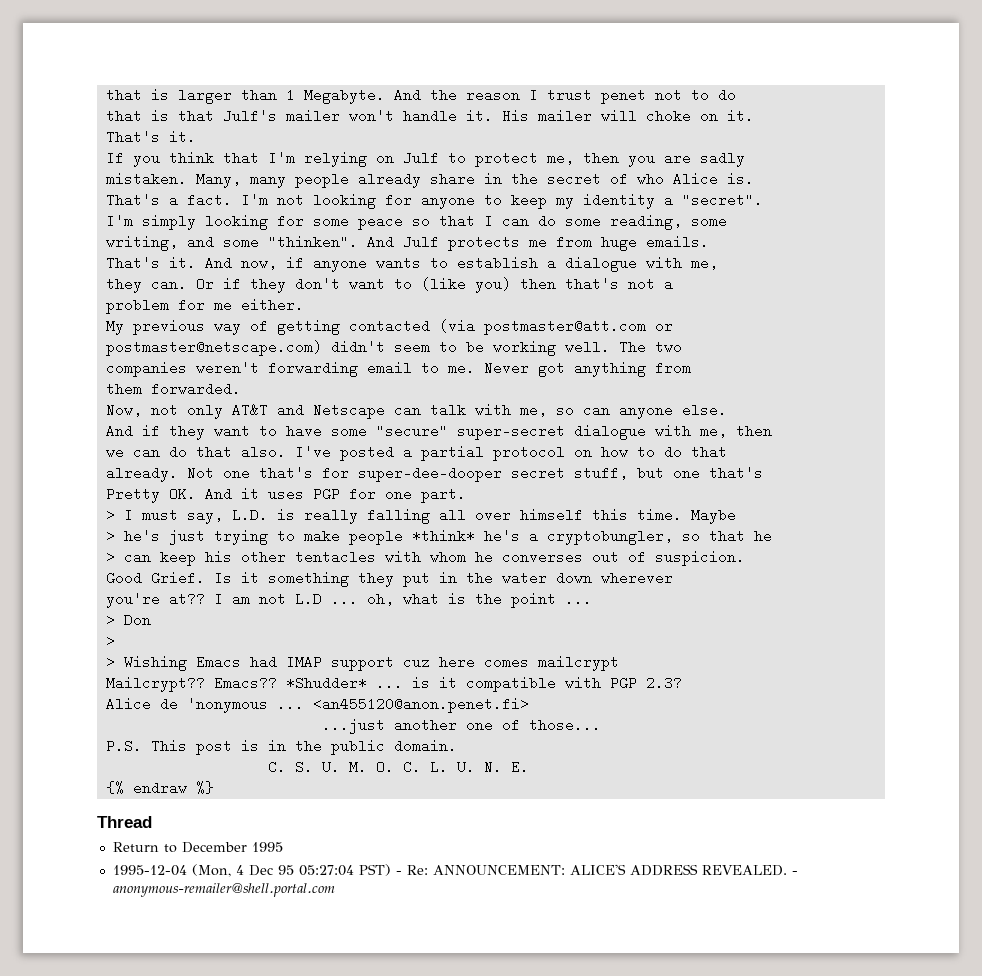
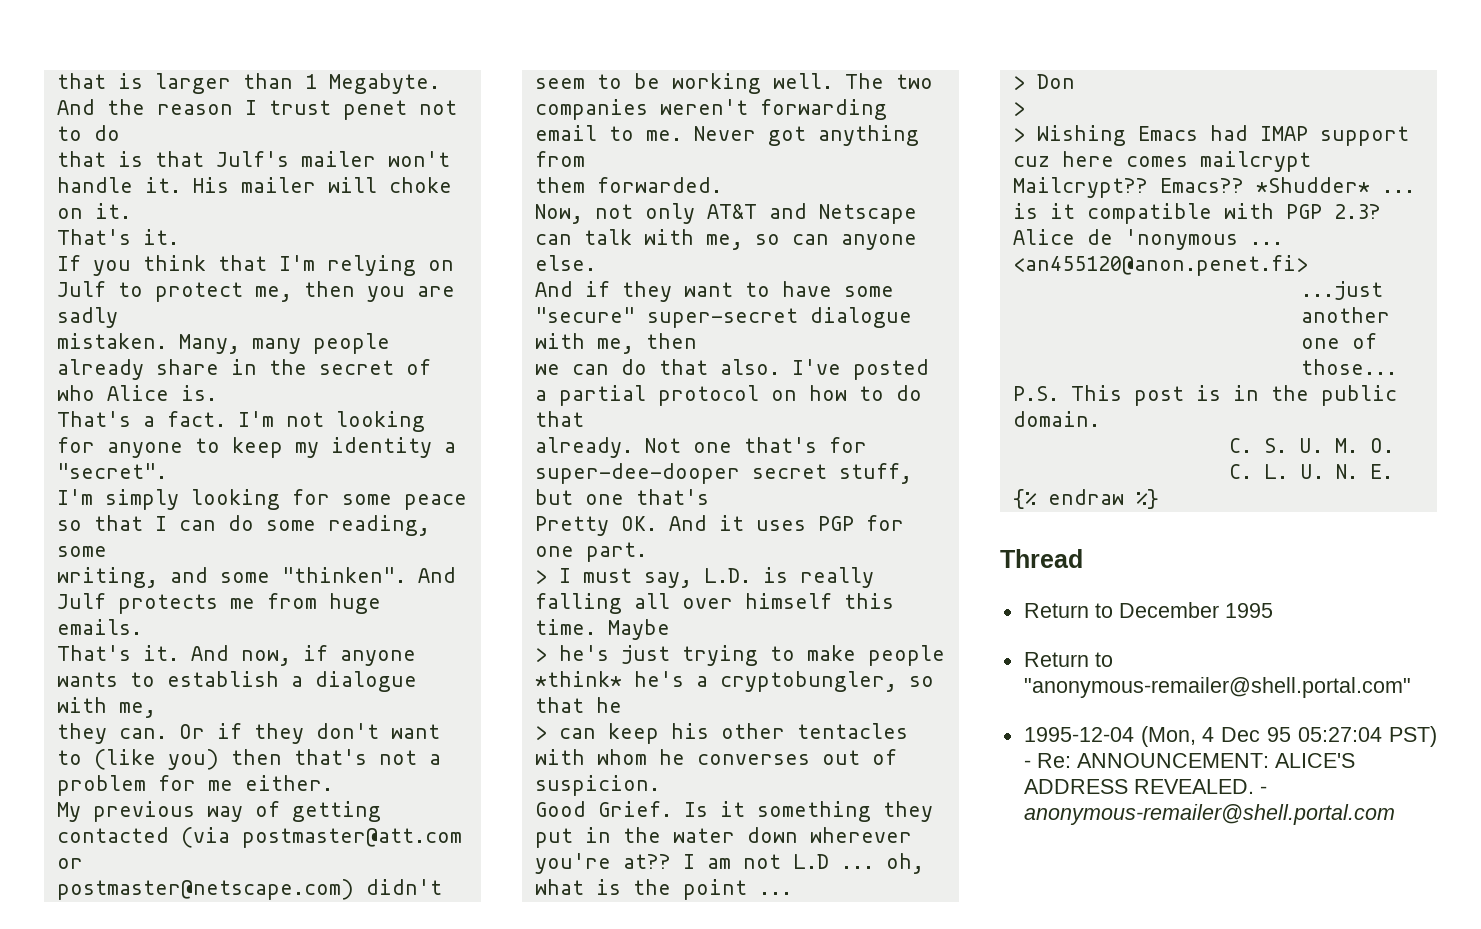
+ Return to "anonymous-remailer@shell.portal.com"

